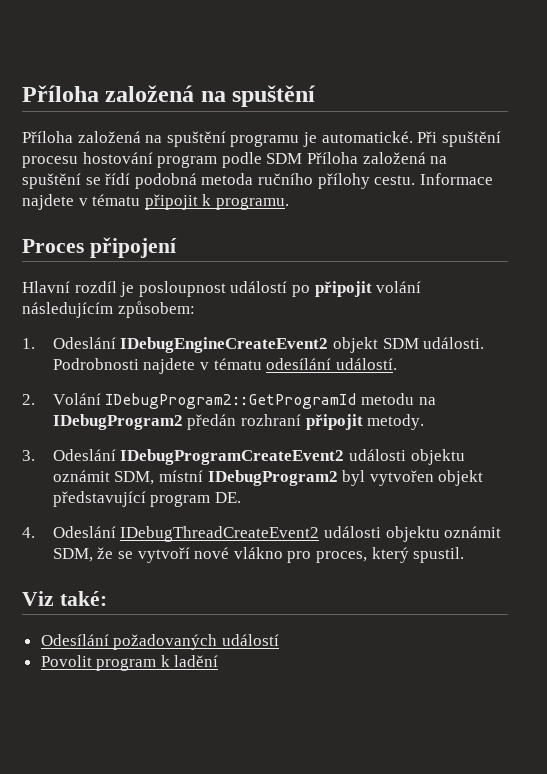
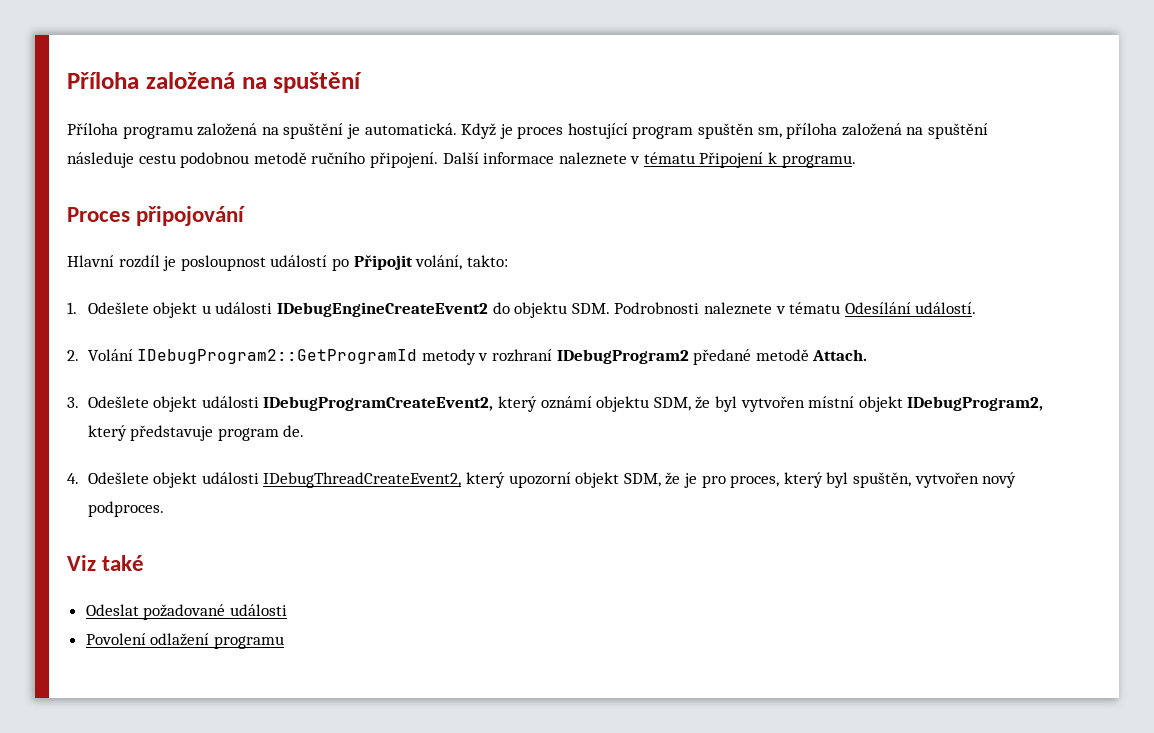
- Příloha založená na spuštění programu je automatické. Při spuštění procesu hostování program podle SDM Příloha založená na spuštění se řídí podobná metoda ručního přílohy cestu. Informace najdete v tématu připojit k programu.
+ Příloha programu založená na spuštění je automatická. Když je proces hostující program spuštěn sm, příloha založená na spuštění následuje cestu podobnou metodě ručního připojení. Další informace naleznete v tématu Připojení k programu.
- Proces připojení
+ Proces připojování
- Hlavní rozdíl je posloupnost událostí po připojit volání následujícím způsobem:
- 1. Odeslání IDebugEngineCreateEvent2 objekt SDM události. Podrobnosti najdete v tématu odesílání událostí.
+ Hlavní rozdíl je posloupnost událostí po Připojit volání, takto:
+ 1. Odešlete objekt u události IDebugEngineCreateEvent2 do objektu SDM. Podrobnosti naleznete v tématu Odesílání událostí.
- 2. Volání IDebugProgram2::GetProgramId metodu na IDebugProgram2 předán rozhraní připojit metody.
- 3. Odeslání IDebugProgramCreateEvent2 události objektu oznámit SDM, místní IDebugProgram2 byl vytvořen objekt představující program DE.
- 4. Odeslání IDebugThreadCreateEvent2 události objektu oznámit SDM, že se vytvoří nové vlákno pro proces, který spustil.
- Viz také:
- Odesílání požadovaných událostí
- Povolit program k ladění
+ 2. Volání IDebugProgram2::GetProgramId metody v rozhraní IDebugProgram2 předané metodě Attach.
+ 3. Odešlete objekt události IDebugProgramCreateEvent2, který oznámí objektu SDM, že byl vytvořen místní objekt IDebugProgram2, který představuje program de.
+ 4. Odešlete objekt události IDebugThreadCreateEvent2, který upozorní objekt SDM, že je pro proces, který byl spuštěn, vytvořen nový podproces.
+ Viz také
+ Odeslat požadované události
+ Povolení odlažení programu

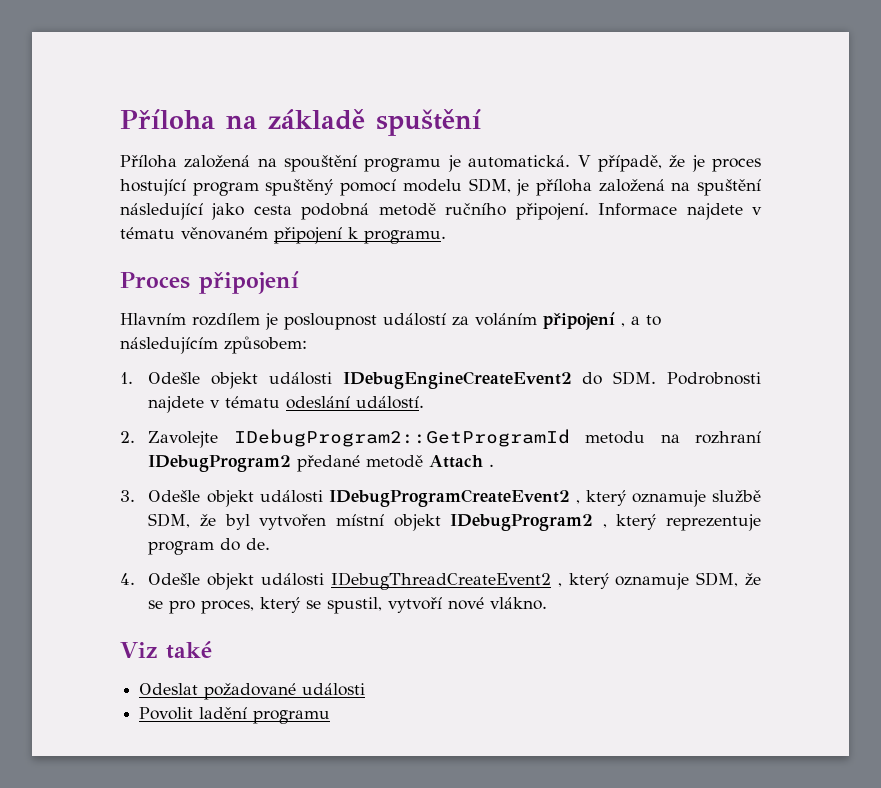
- Příloha založená na spuštění
- Příloha programu založená na spuštění je automatická. Když je proces hostující program spuštěn sm, příloha založená na spuštění následuje cestu podobnou metodě ručního připojení. Další informace naleznete v tématu Připojení k programu.
- Proces připojování
- Hlavní rozdíl je posloupnost událostí po Připojit volání, takto:
- 1. Odešlete objekt u události IDebugEngineCreateEvent2 do objektu SDM. Podrobnosti naleznete v tématu Odesílání událostí.
+ Příloha na základě spuštění
+ Příloha založená na spouštění programu je automatická. V případě, že je proces hostující program spuštěný pomocí modelu SDM, je příloha založená na spuštění následující jako cesta podobná metodě ručního připojení. Informace najdete v tématu věnovaném připojení k programu.
+ Proces připojení
+ Hlavním rozdílem je posloupnost událostí za voláním připojení , a to následujícím způsobem:
+ 1. Odešle objekt události IDebugEngineCreateEvent2 do SDM. Podrobnosti najdete v tématu odeslání událostí.
- 2. Volání IDebugProgram2::GetProgramId metody v rozhraní IDebugProgram2 předané metodě Attach.
+ 2. Zavolejte IDebugProgram2::GetProgramId metodu na rozhraní IDebugProgram2 předané metodě Attach .
- 3. Odešlete objekt události IDebugProgramCreateEvent2, který oznámí objektu SDM, že byl vytvořen místní objekt IDebugProgram2, který představuje program de.
+ 3. Odešle objekt události IDebugProgramCreateEvent2 , který oznamuje službě SDM, že byl vytvořen místní objekt IDebugProgram2 , který reprezentuje program do de.
- 4. Odešlete objekt události IDebugThreadCreateEvent2, který upozorní objekt SDM, že je pro proces, který byl spuštěn, vytvořen nový podproces.
+ 4. Odešle objekt události IDebugThreadCreateEvent2 , který oznamuje SDM, že se pro proces, který se spustil, vytvoří nové vlákno.
- Povolení odlažení programu
+ Povolit ladění programu

